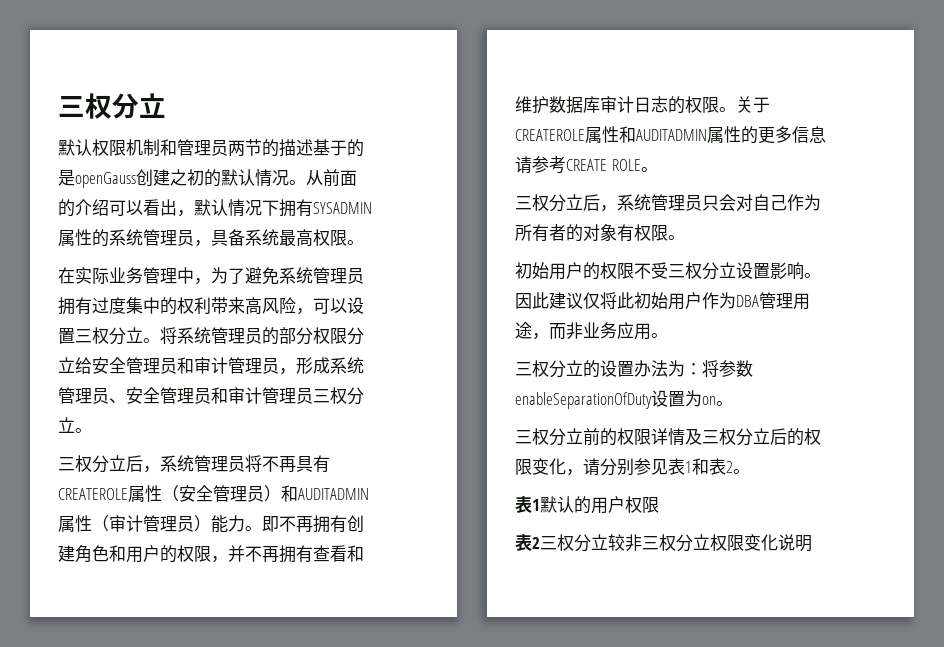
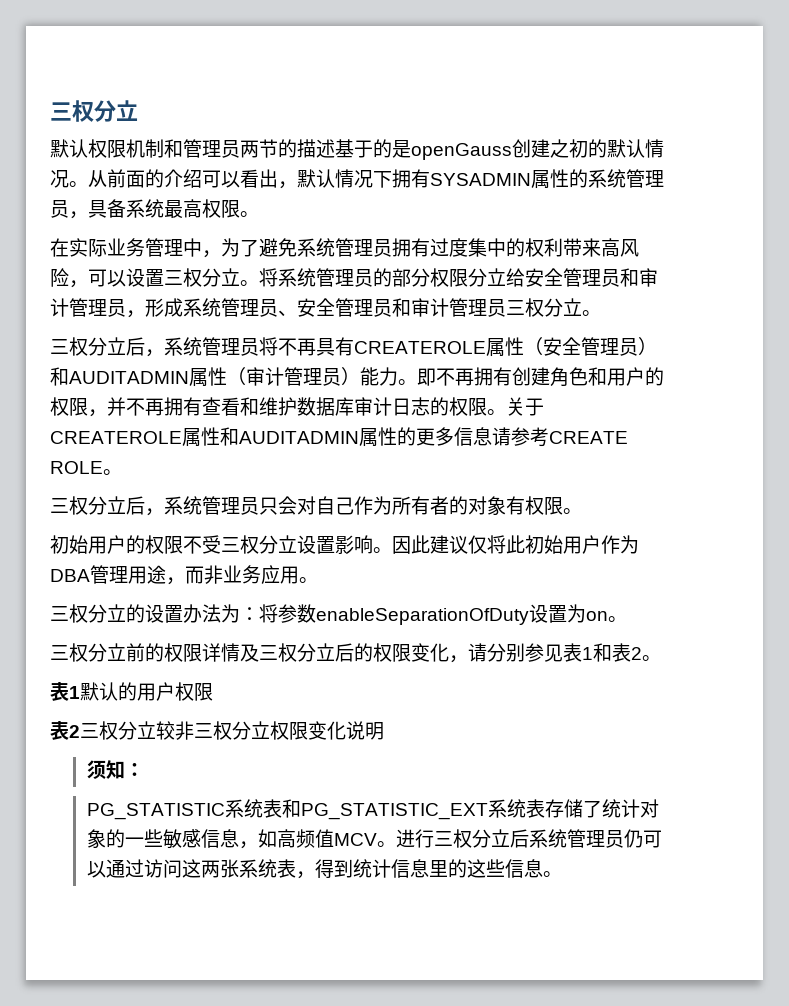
+ 须知：
+ PG_STATISTIC系统表和PG_STATISTIC_EXT系统表存储了统计对象的一些敏感信息，如高频值MCV。进行三权分立后系统管理员仍可以通过访问这两张系统表，得到统计信息里的这些信息。

